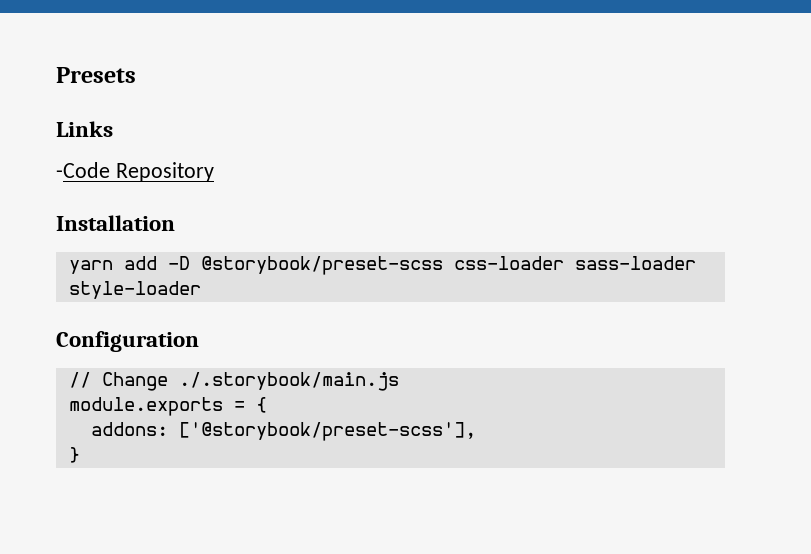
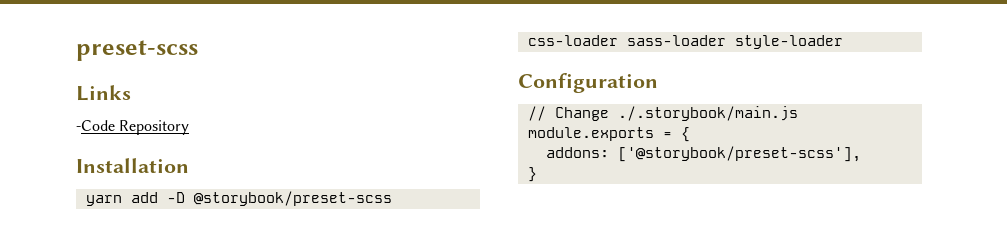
- Presets
+ preset-scss

